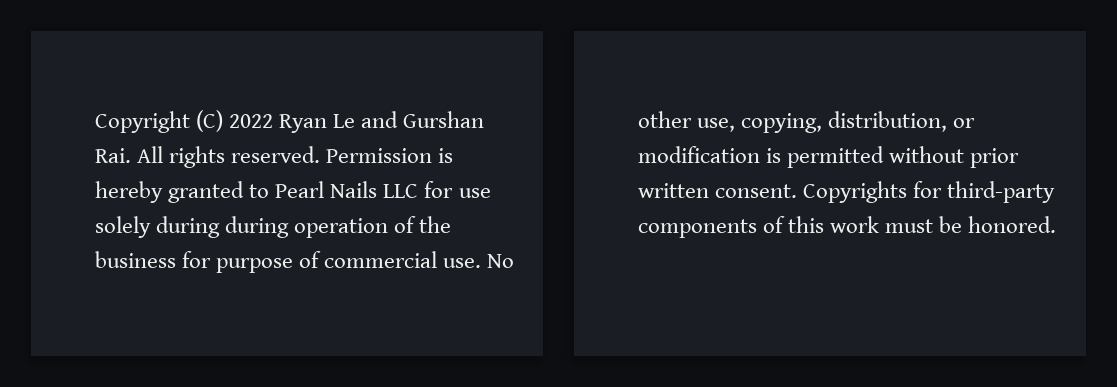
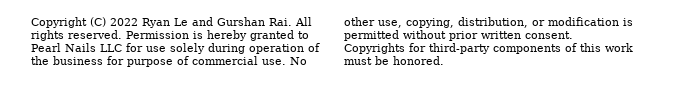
- Permission is hereby granted to Pearl Nails LLC for use solely during during operation of the business for purpose of commercial use.
+ Permission is hereby granted to Pearl Nails LLC for use solely during operation of the business for purpose of commercial use.

